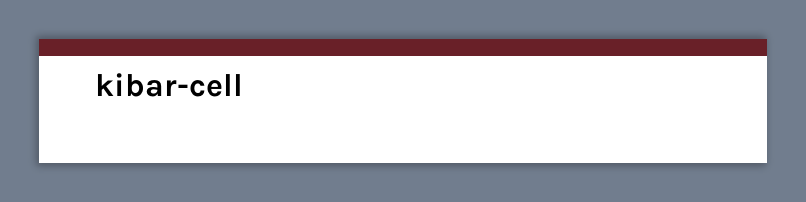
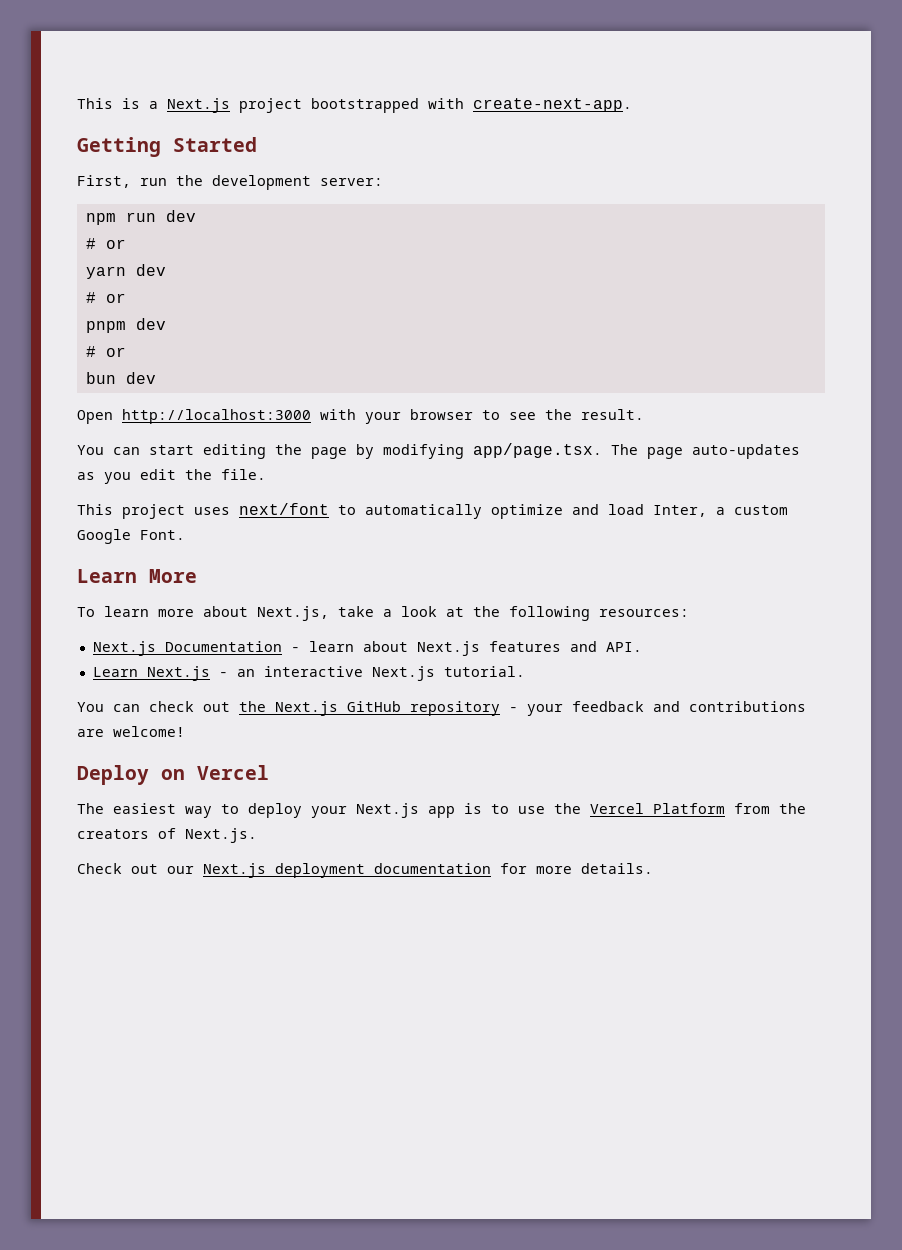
- kibar-cell
+ This is a Next.js project bootstrapped with create-next-app.
+ Getting Started
+ First, run the development server:
+ npm run dev
+ # or
+ yarn dev
+ # or
+ pnpm dev
+ # or
+ bun dev
+ Open http://localhost:3000 with your browser to see the result.
+ You can start editing the page by modifying app/page.tsx. The page auto-updates as you edit the file.
+ This project uses next/font to automatically optimize and load Inter, a custom Google Font.
+ Learn More
+ To learn more about Next.js, take a look at the following resources:
+ Next.js Documentation - learn about Next.js features and API.
+ Learn Next.js - an interactive Next.js tutorial.
+ You can check out the Next.js GitHub repository - your feedback and contributions are welcome!
+ Deploy on Vercel
+ The easiest way to deploy your Next.js app is to use the Vercel Platform from the creators of Next.js.
+ Check out our Next.js deployment documentation for more details.

